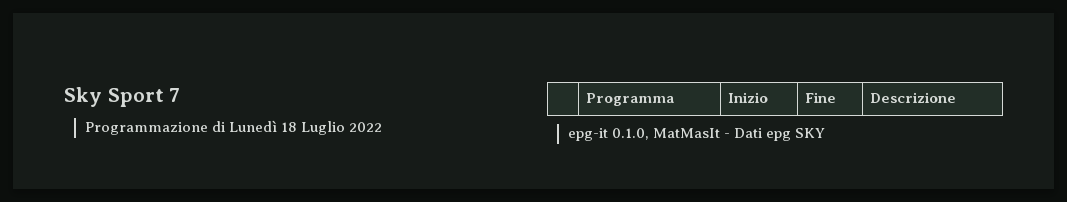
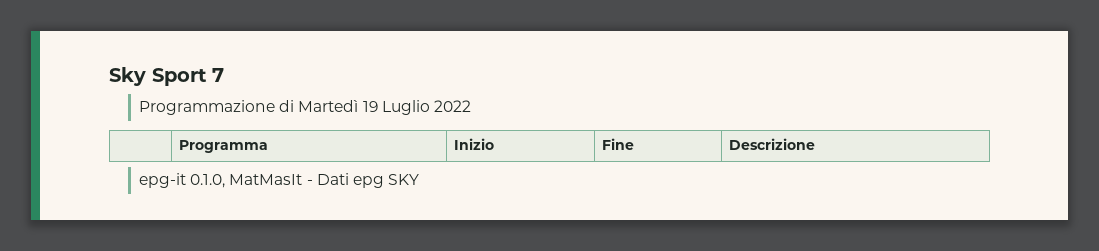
- Programmazione di Lunedì 18 Luglio 2022
+ Programmazione di Martedì 19 Luglio 2022

